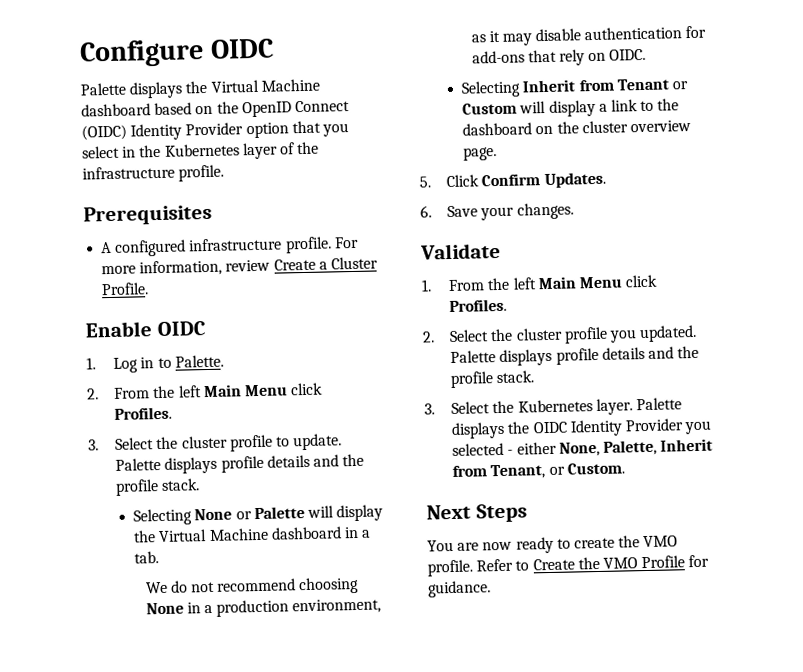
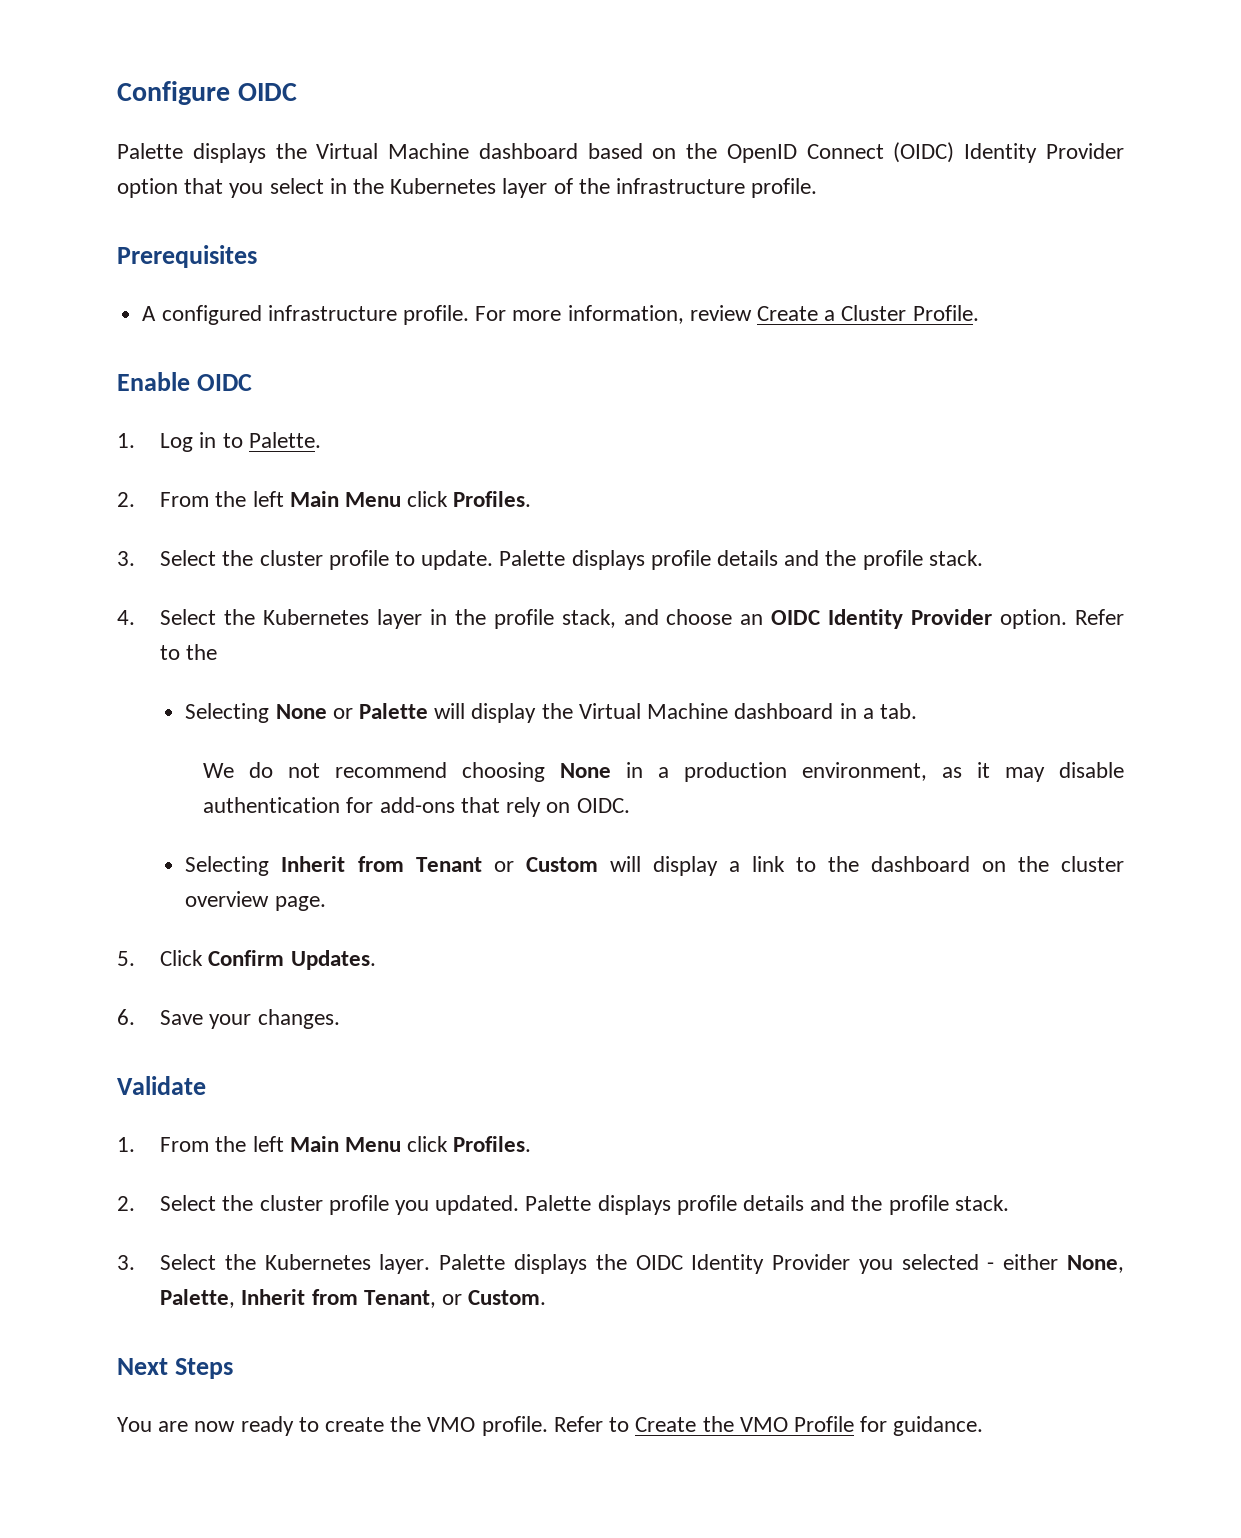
+ 4. Select the Kubernetes layer in the profile stack, and choose an OIDC Identity Provider option. Refer to the

